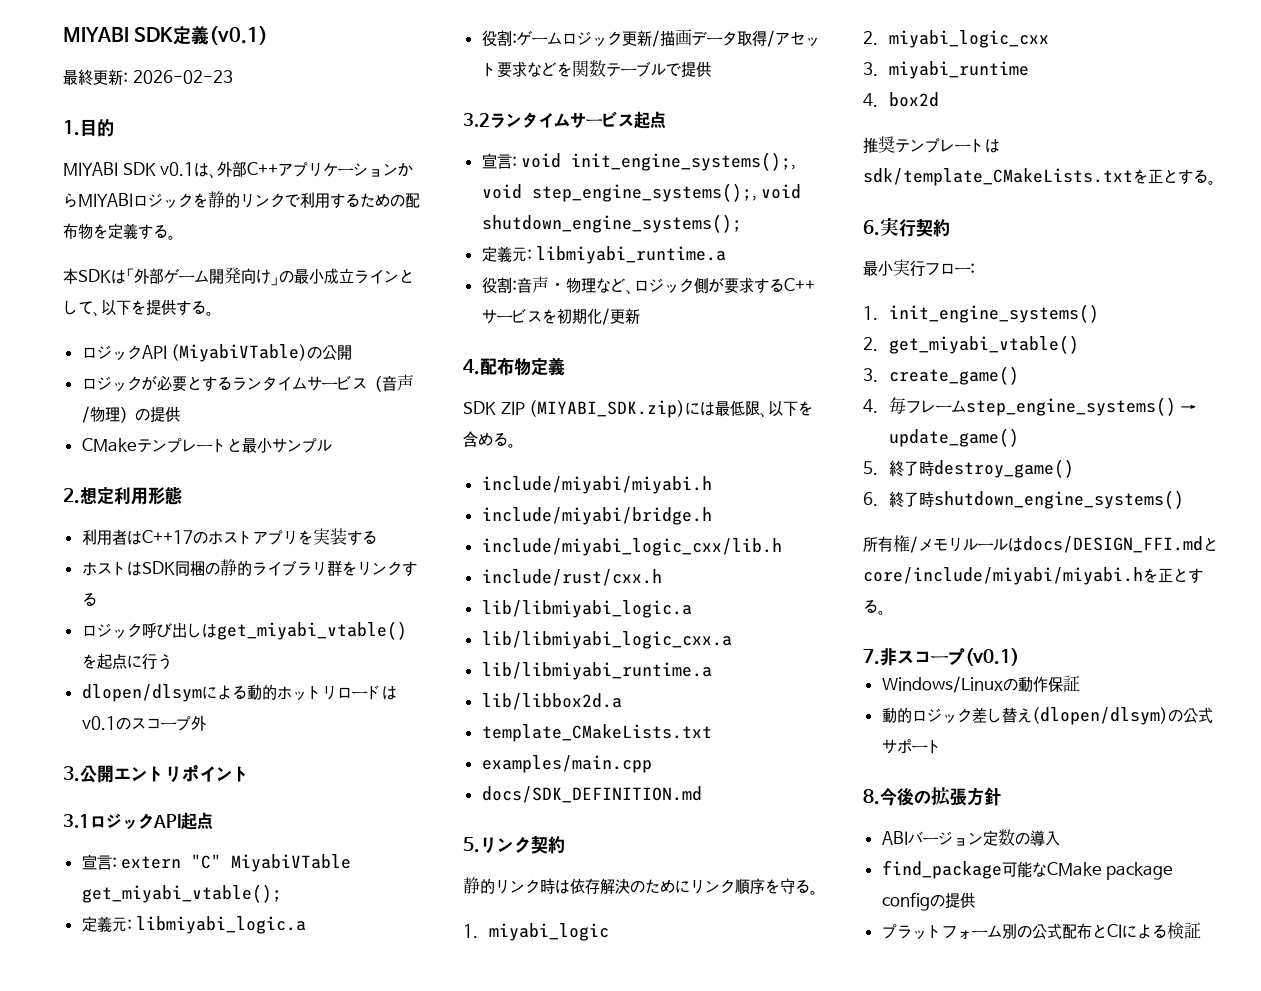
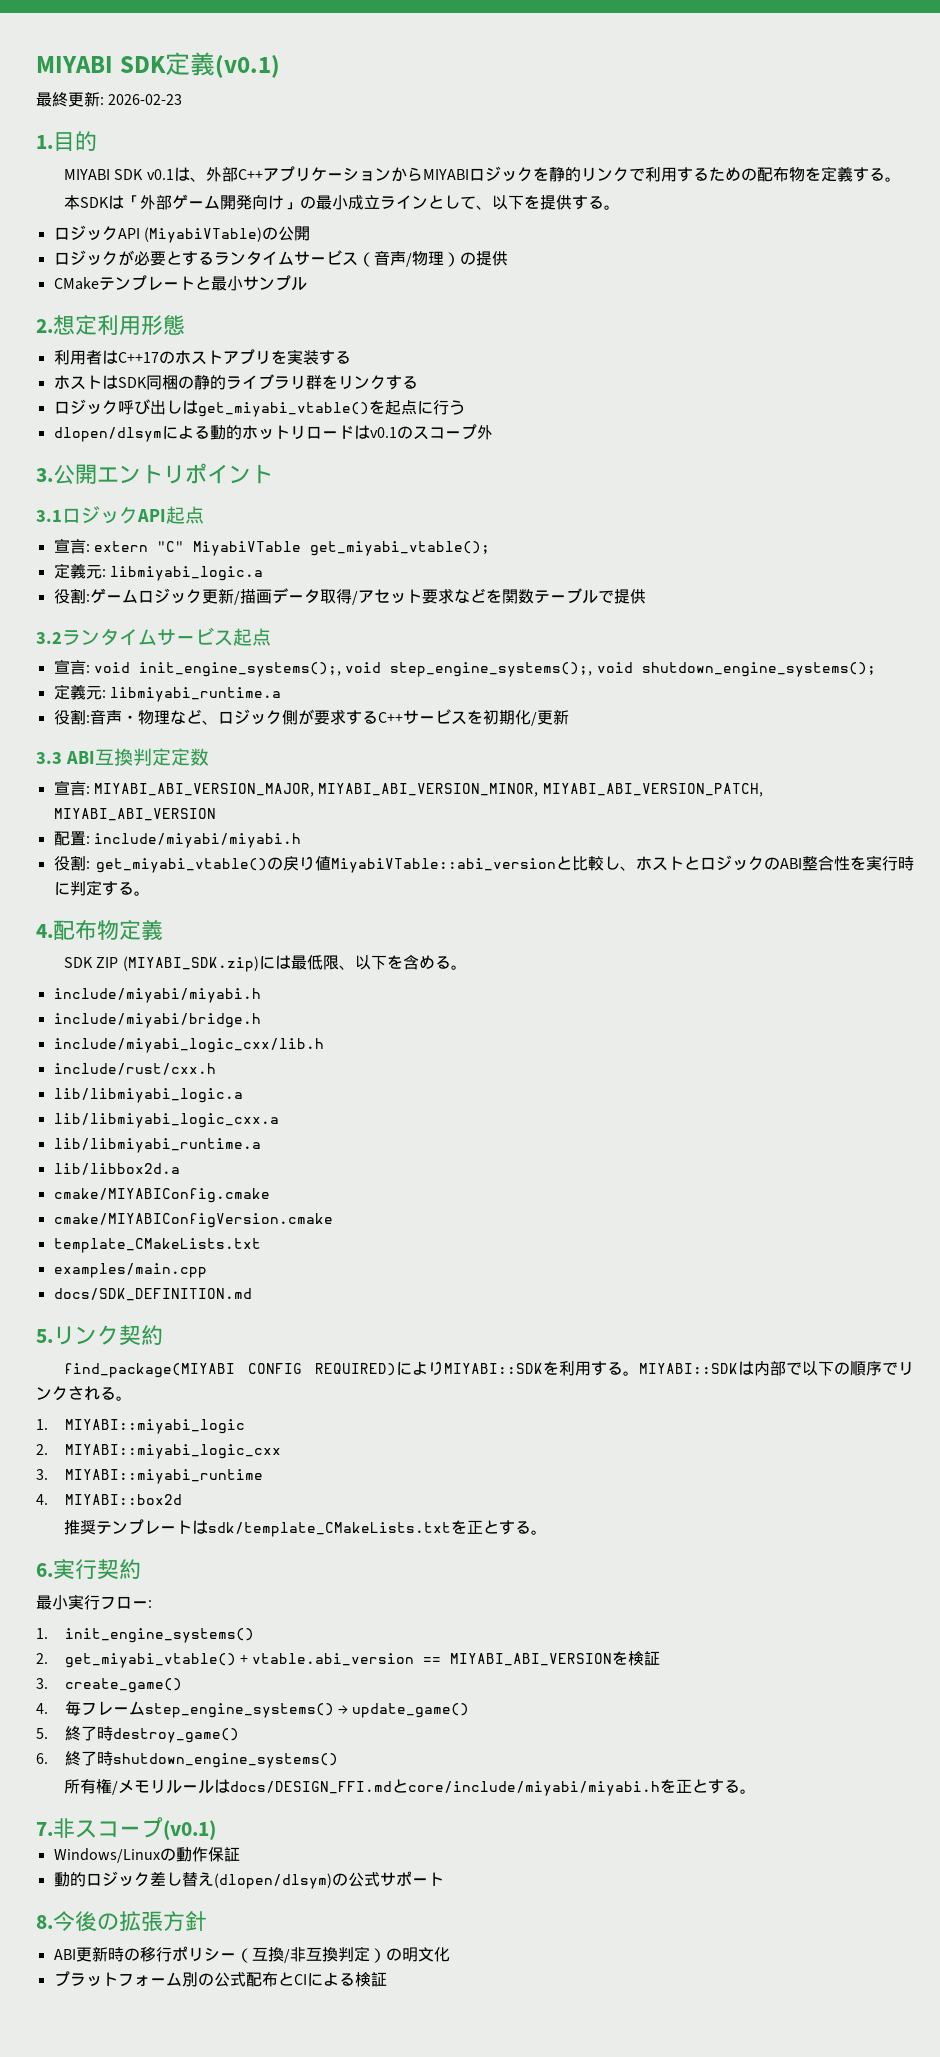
+ 3.3 ABI互換判定定数
+ 宣言: MIYABI_ABI_VERSION_MAJOR, MIYABI_ABI_VERSION_MINOR, MIYABI_ABI_VERSION_PATCH, MIYABI_ABI_VERSION
+ 配置: include/miyabi/miyabi.h
+ 役割: get_miyabi_vtable()の戻り値MiyabiVTable::abi_versionと比較し、ホストとロジックのABI整合性を実行時に判定する。
+ cmake/MIYABIConfig.cmake
+ cmake/MIYABIConfigVersion.cmake
- 静的リンク時は依存解決のためにリンク順序を守る。
+ find_package(MIYABI CONFIG REQUIRED)によりMIYABI::SDKを利用する。MIYABI::SDKは内部で以下の順序でリンクされる。
- 1. miyabi_logic
- 2. miyabi_logic_cxx
- 3. miyabi_runtime
- 4. box2d
+ 1. MIYABI::miyabi_logic
+ 2. MIYABI::miyabi_logic_cxx
+ 3. MIYABI::miyabi_runtime
+ 4. MIYABI::box2d
- 2. get_miyabi_vtable()
+ 2. get_miyabi_vtable() + vtable.abi_version == MIYABI_ABI_VERSIONを検証
- ABIバージョン定数の導入
- find_package可能なCMake package configの提供
+ ABI更新時の移行ポリシー（互換/非互換判定）の明文化

